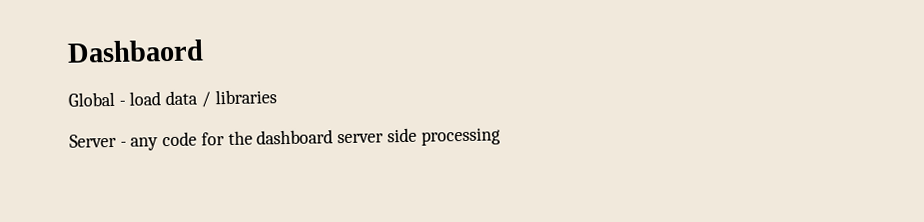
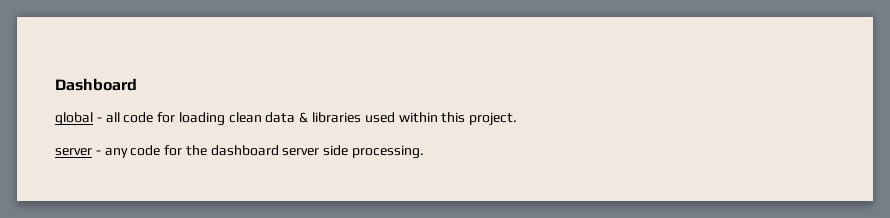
- Dashbaord
- Global - load data / libraries
- Server - any code for the dashboard server side processing
+ Dashboard
+ global - all code for loading clean data & libraries used within this project.
+ server - any code for the dashboard server side processing.

